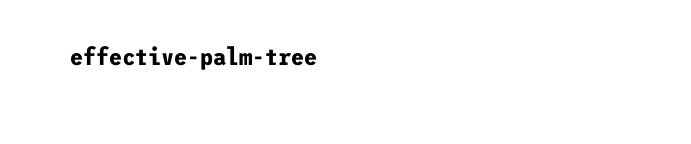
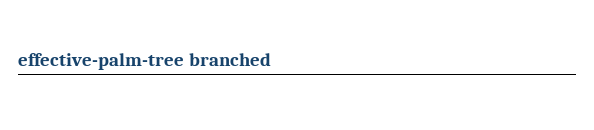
- effective-palm-tree
+ effective-palm-tree branched

